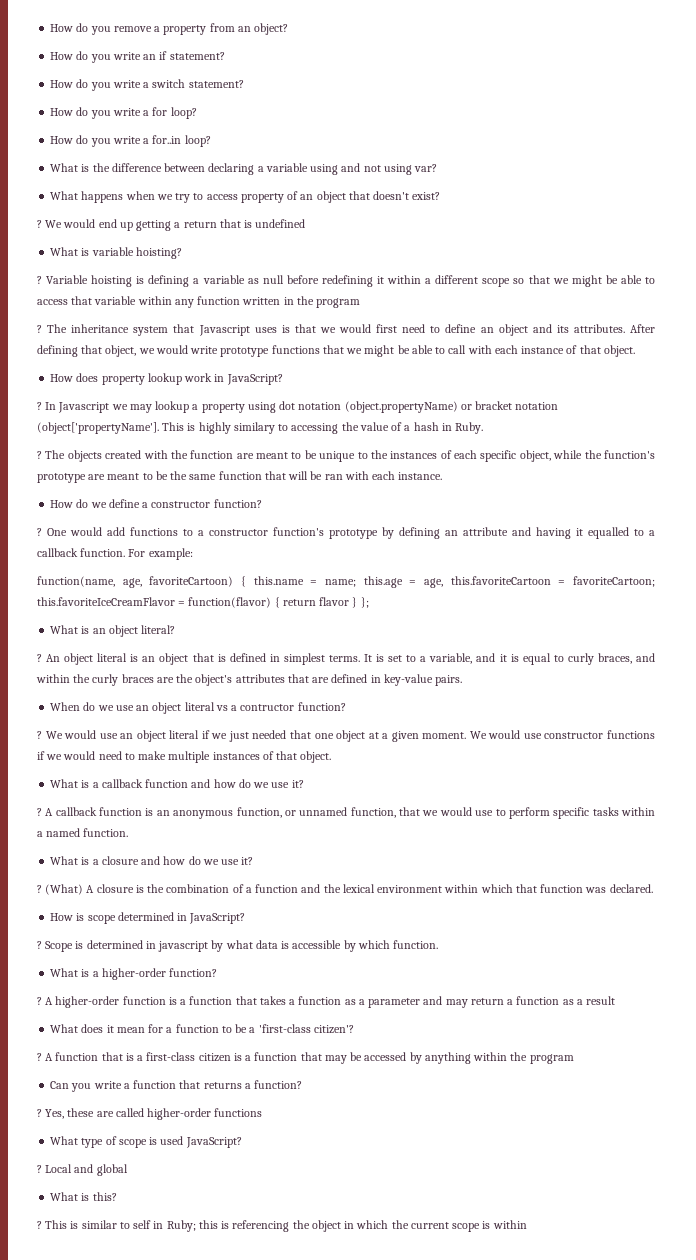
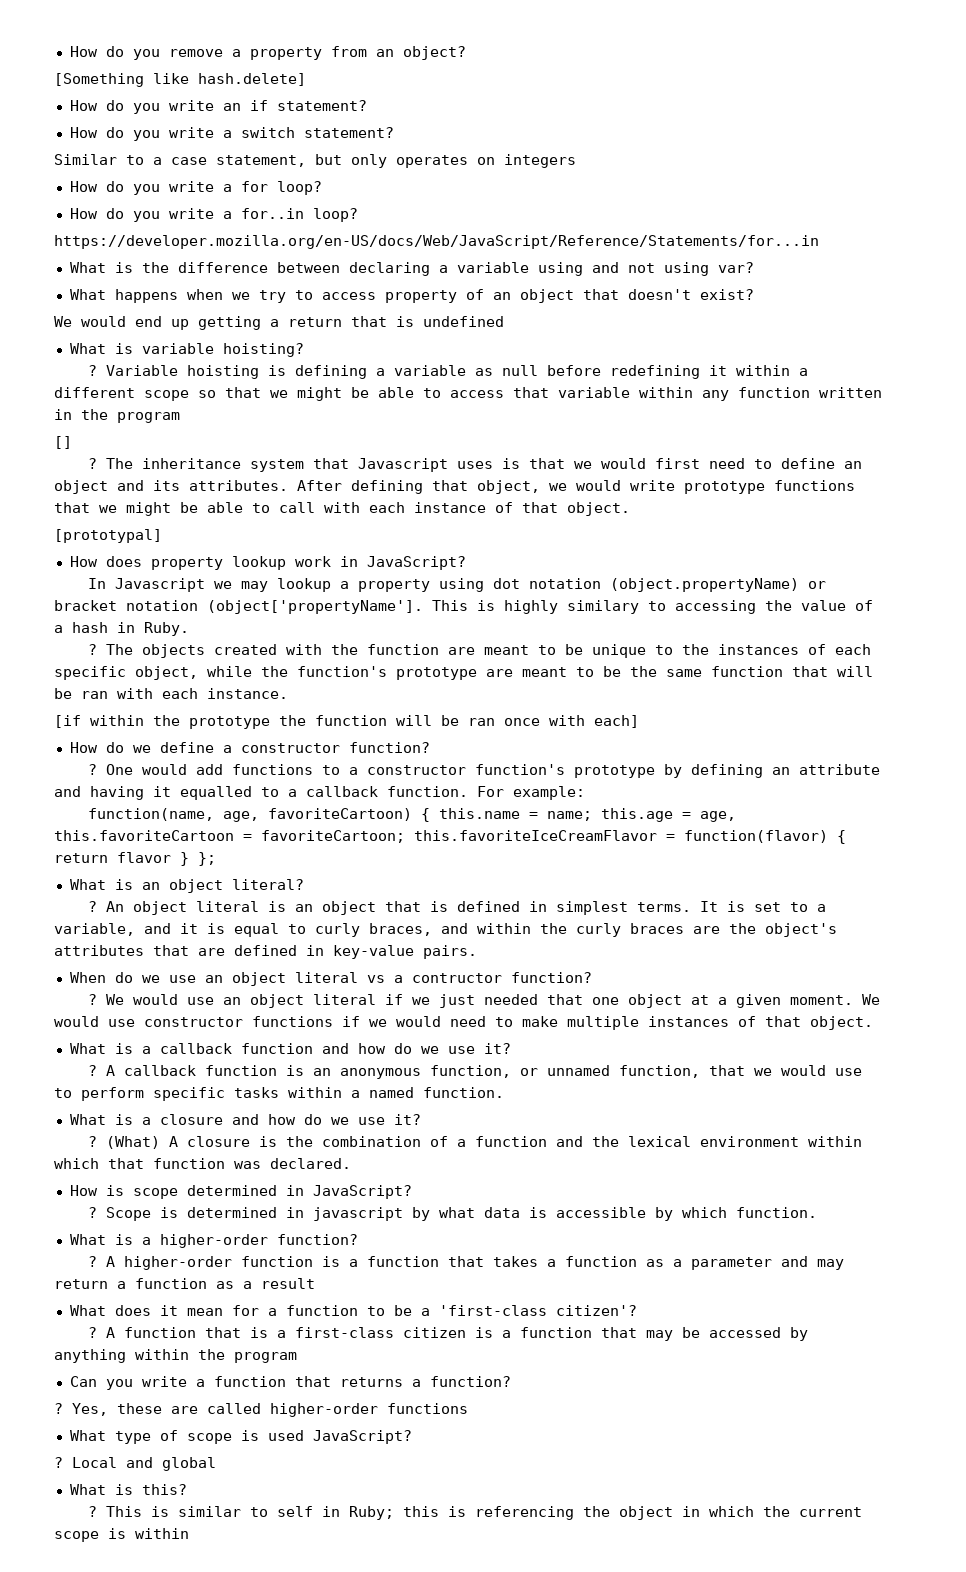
+ [Something like hash.delete]
+ Similar to a case statement, but only operates on integers
+ https://developer.mozilla.org/en-US/docs/Web/JavaScript/Reference/Statements/for...in
  What happens when we try to access property of an object that doesn't exist?
- ? We would end up getting a return that is undefined
+ We would end up getting a return that is undefined
+ []
+ [prototypal]
  How does property lookup work in JavaScript?
- ? In Javascript we may lookup a property using dot notation (object.propertyName) or bracket notation (object['propertyName'].
+ In Javascript we may lookup a property using dot notation (object.propertyName) or bracket notation (object['propertyName'].
+ [if within the prototype the function will be ran once with each]

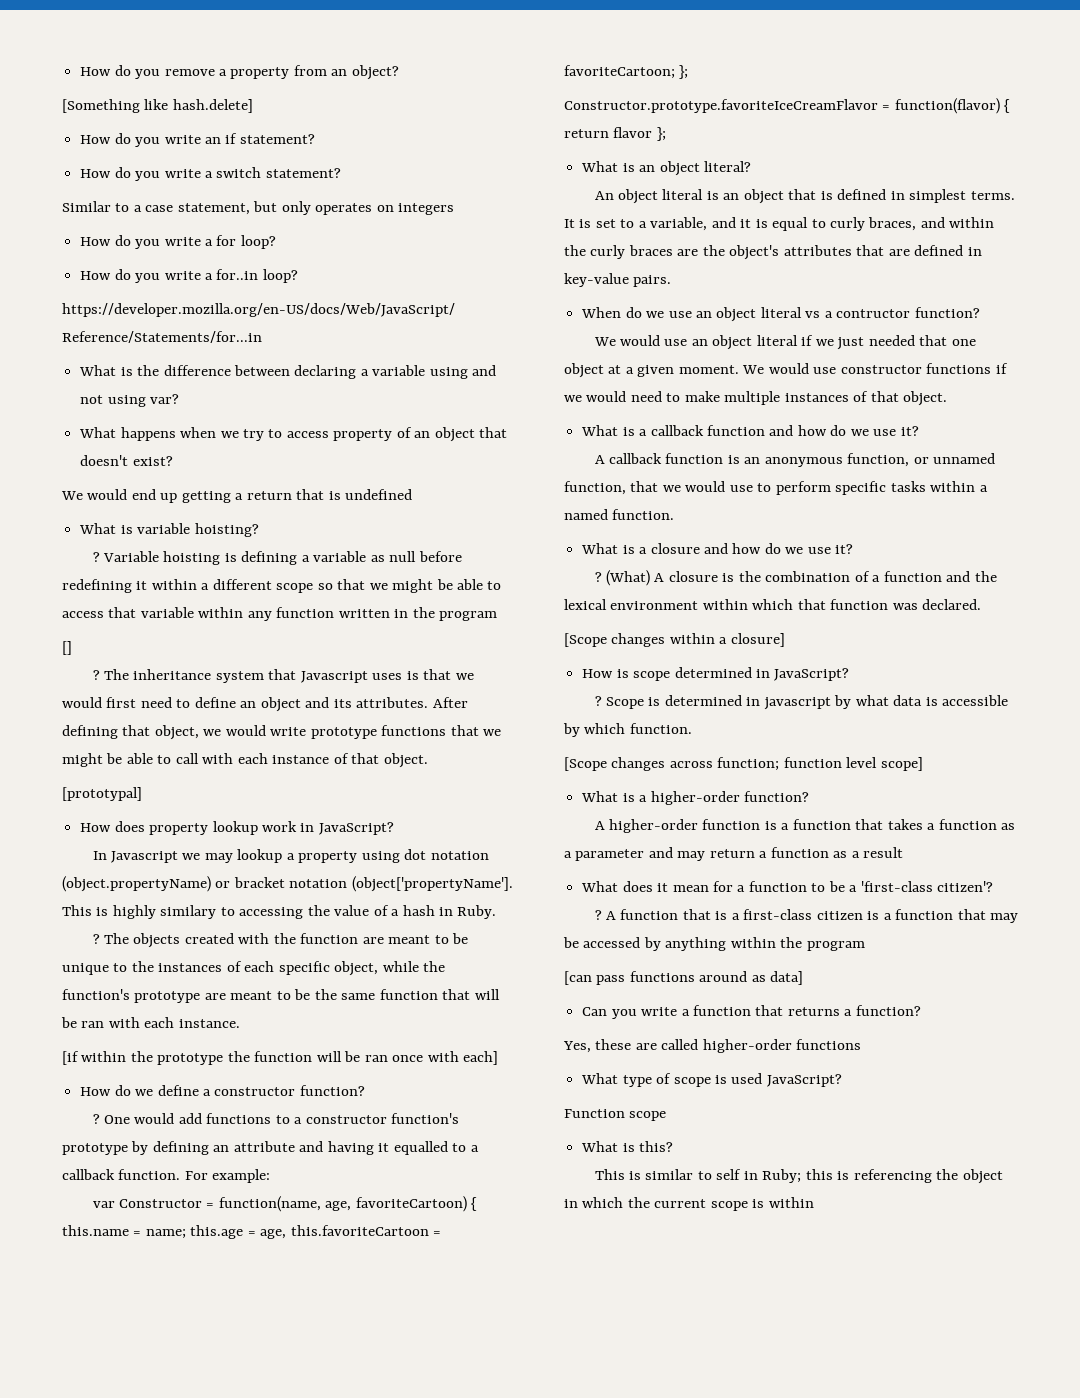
- function(name, age, favoriteCartoon) { this.name = name; this.age = age, this.favoriteCartoon = favoriteCartoon; this.favoriteIceCreamFlavor = function(flavor) { return flavor } };
+ var Constructor = function(name, age, favoriteCartoon) { this.name = name; this.age = age, this.favoriteCartoon = favoriteCartoon; };
+ Constructor.prototype.favoriteIceCreamFlavor = function(flavor) { return flavor };
  What is an object literal?
- ? An object literal is an object that is defined in simplest terms.
+ An object literal is an object that is defined in simplest terms.
  When do we use an object literal vs a contructor function?
- ? We would use an object literal if we just needed that one object at a given moment.
+ We would use an object literal if we just needed that one object at a given moment.
  What is a callback function and how do we use it?
- ? A callback function is an anonymous function, or unnamed function, that we would use to perform specific tasks within a named function.
+ A callback function is an anonymous function, or unnamed function, that we would use to perform specific tasks within a named function.
+ [Scope changes within a closure]
+ [Scope changes across function; function level scope]
  What is a higher-order function?
- ? A higher-order function is a function that takes a function as a parameter and may return a function as a result
+ A higher-order function is a function that takes a function as a parameter and may return a function as a result
+ [can pass functions around as data]
  Can you write a function that returns a function?
- ? Yes, these are called higher-order functions
+ Yes, these are called higher-order functions
- ? Local and global
+ Function scope
  What is this?
- ? This is similar to self in Ruby; this is referencing the object in which the current scope is within
+ This is similar to self in Ruby; this is referencing the object in which the current scope is within

